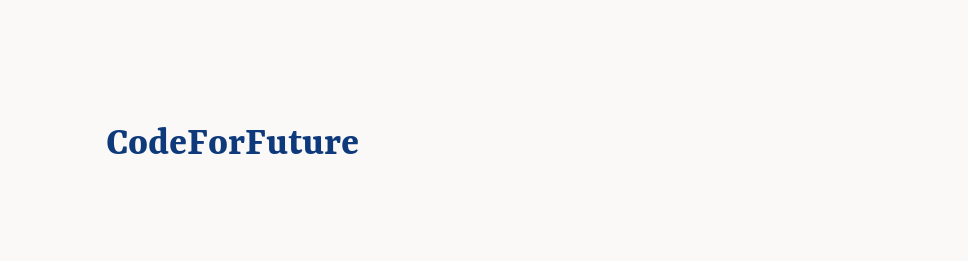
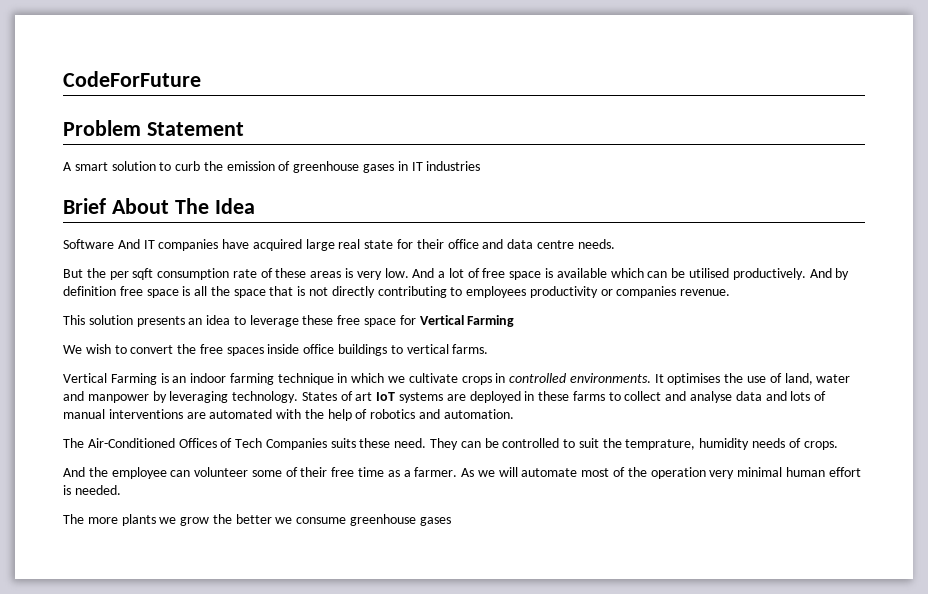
+ Problem Statement
+ A smart solution to curb the emission of greenhouse gases in IT industries
+ Brief About The Idea
+ Software And IT companies have acquired large real state for their office and data centre needs.
+ But the per sqft consumption rate of these areas is very low. And a lot of free space is available which can be utilised productively. And by definition free space is all the space that is not directly contributing to employees productivity or companies revenue.
+ This solution presents an idea to leverage these free space for Vertical Farming
+ We wish to convert the free spaces inside office buildings to vertical farms.
+ Vertical Farming is an indoor farming technique in which we cultivate crops in controlled environments. It optimises the use of land, water and manpower by leveraging technology. States of art IoT systems are deployed in these farms to collect and analyse data and lots of manual interventions are automated with the help of robotics and automation.
+ The Air-Conditioned Offices of Tech Companies suits these need. They can be controlled to suit the temprature, humidity needs of crops.
+ And the employee can volunteer some of their free time as a farmer. As we will automate most of the operation very minimal human effort is needed.
+ The more plants we grow the better we consume greenhouse gases

